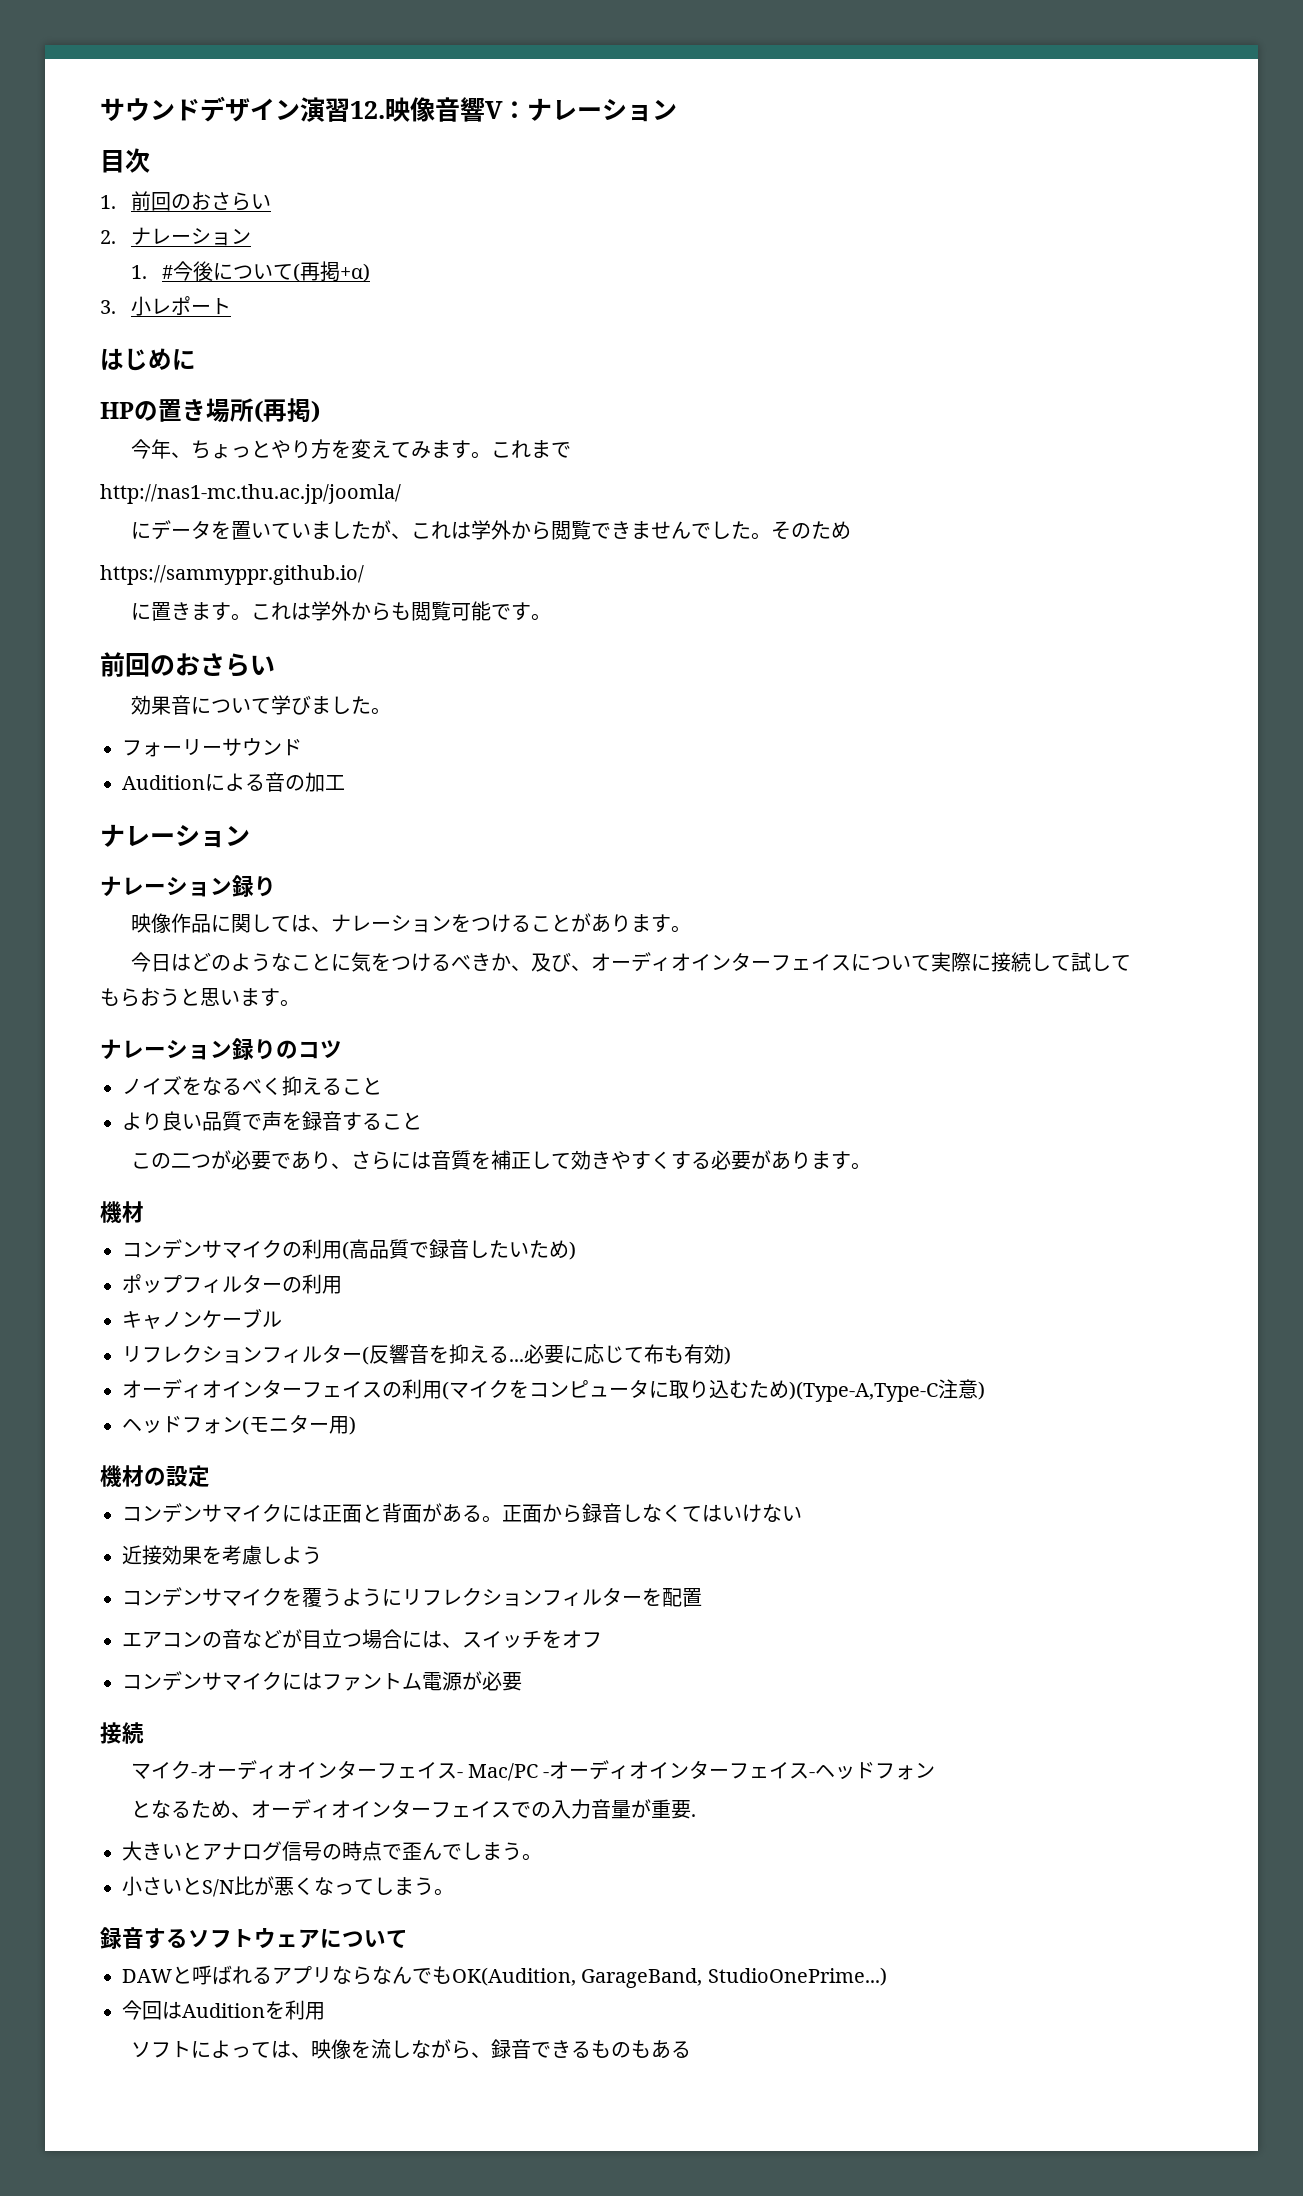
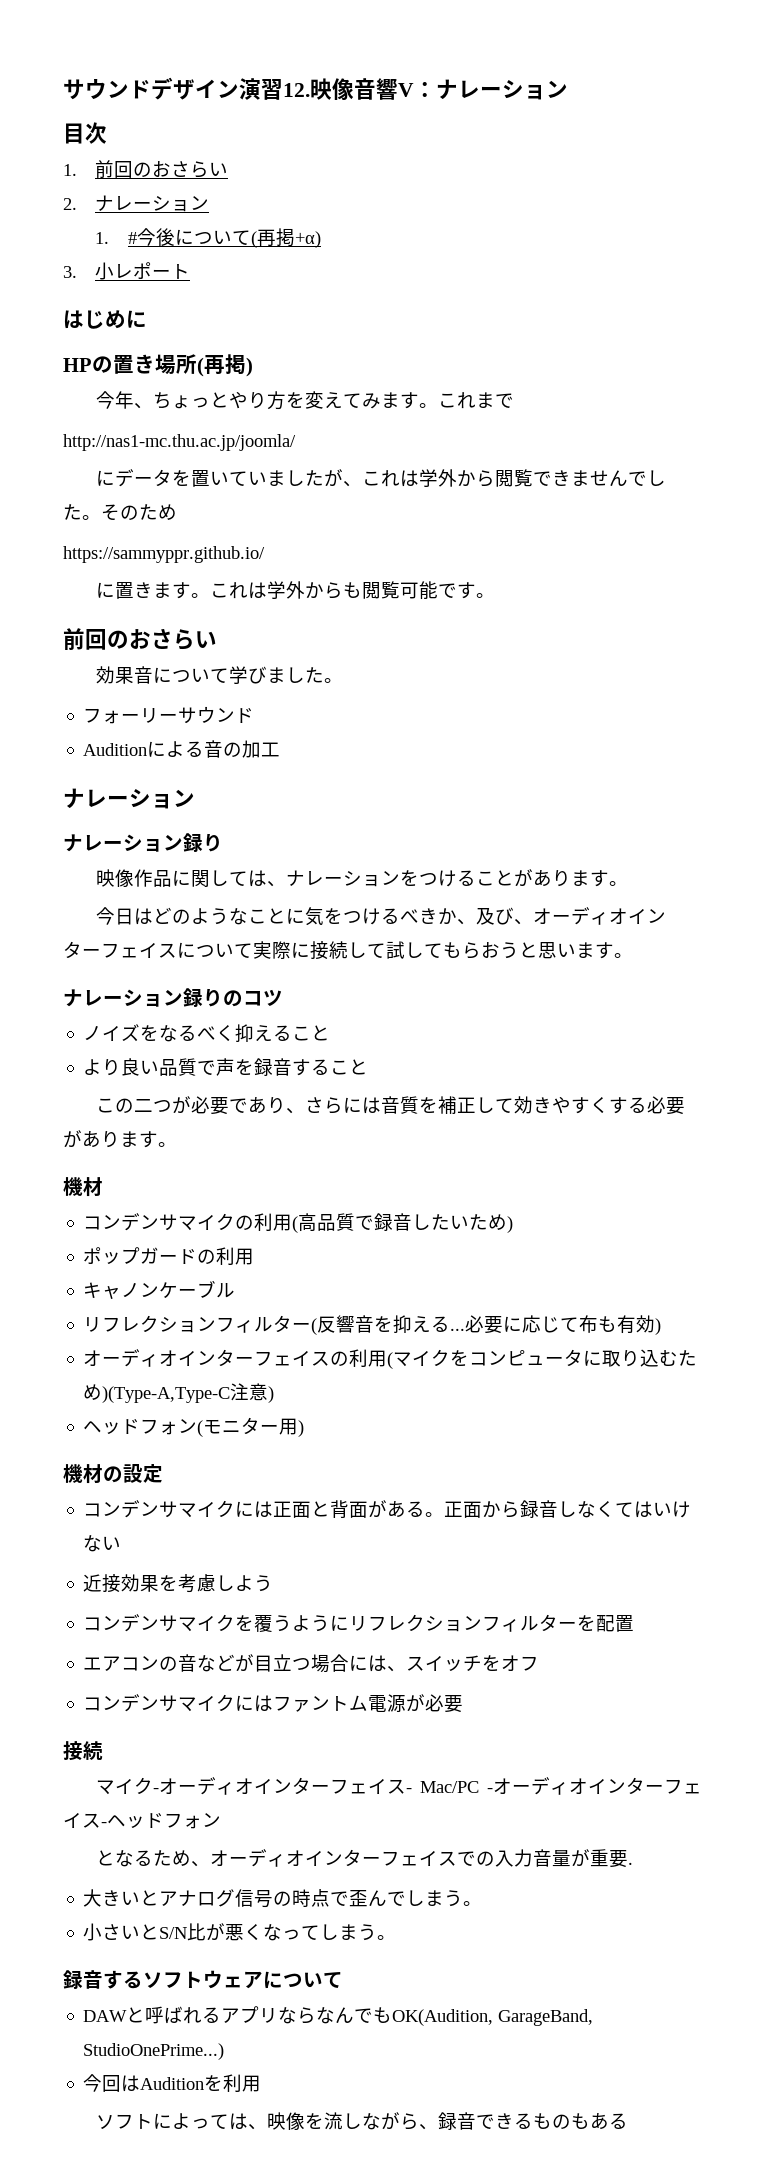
- ポップフィルターの利用
+ ポップガードの利用

